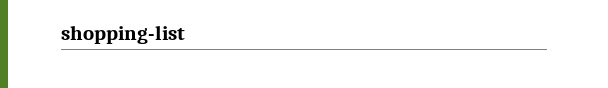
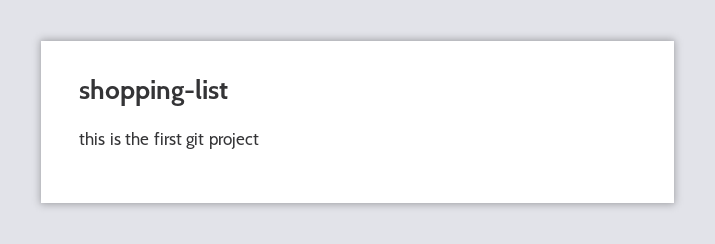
+ this is the first git project

